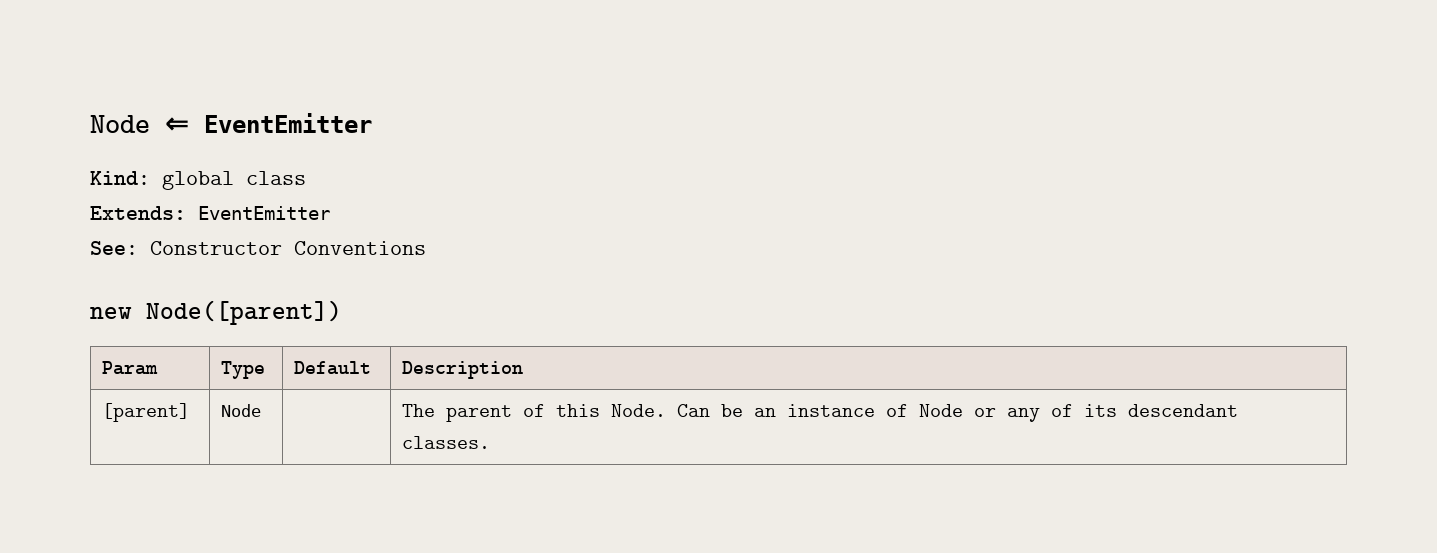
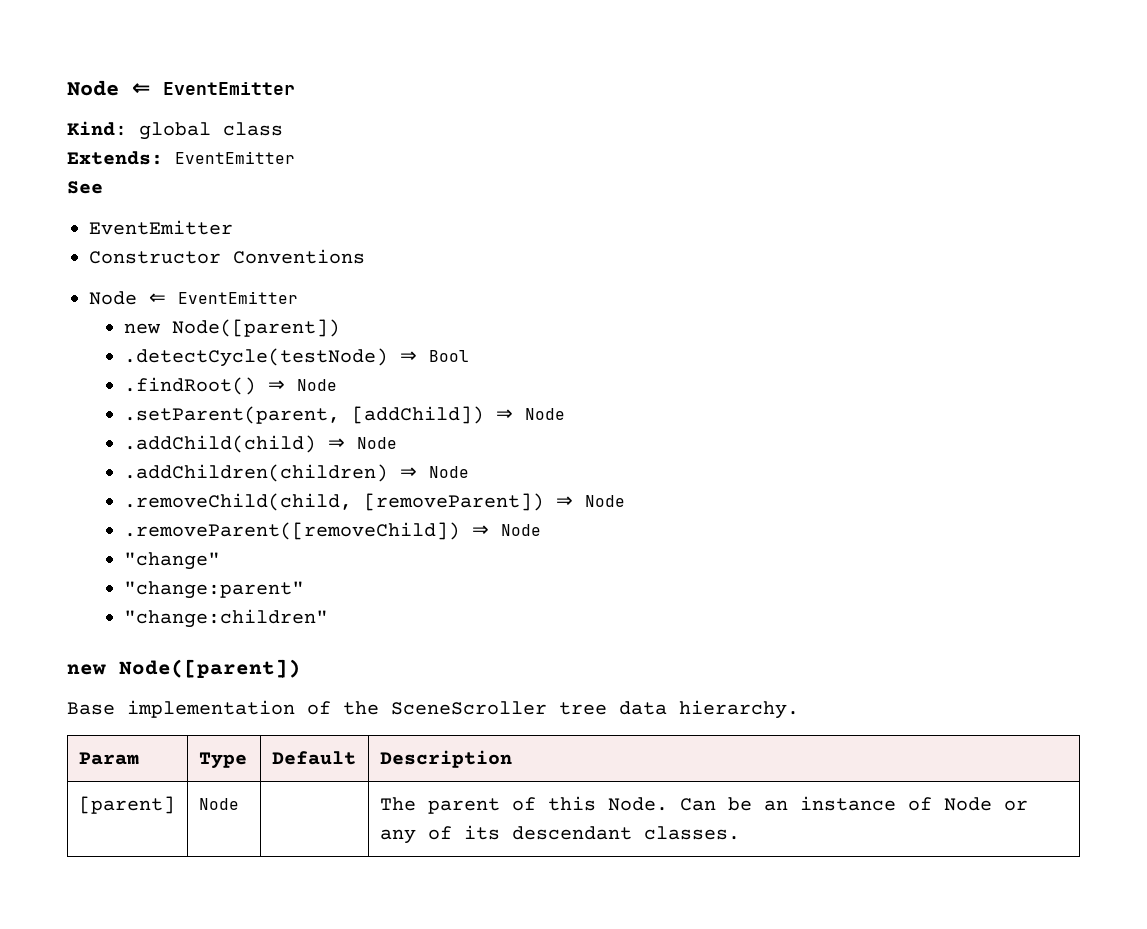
- See: Constructor Conventions
+ See
+ EventEmitter
+ Constructor Conventions
+ Node ⇐ EventEmitter
  new Node([parent])
+ .detectCycle(testNode) ⇒ Bool
+ .findRoot() ⇒ Node
+ .setParent(parent, [addChild]) ⇒ Node
+ .addChild(child) ⇒ Node
+ .addChildren(children) ⇒ Node
+ .removeChild(child, [removeParent]) ⇒ Node
+ .removeParent([removeChild]) ⇒ Node
+ "change"
+ "change:parent"
+ "change:children"
+ new Node([parent])
+ Base implementation of the SceneScroller tree data hierarchy.

